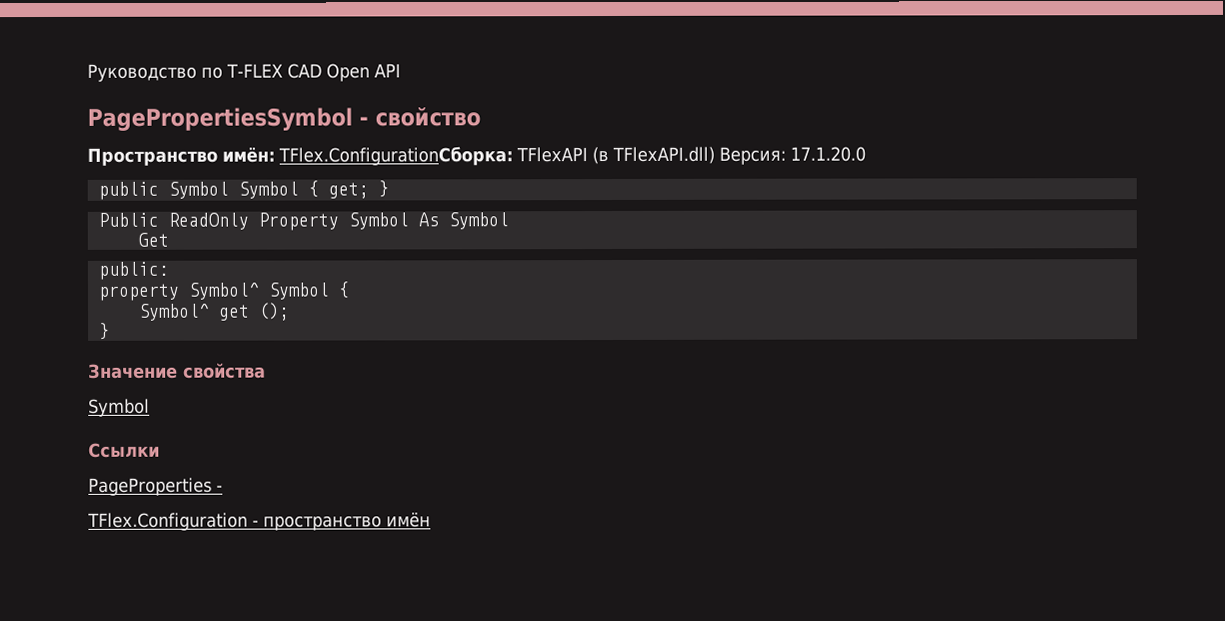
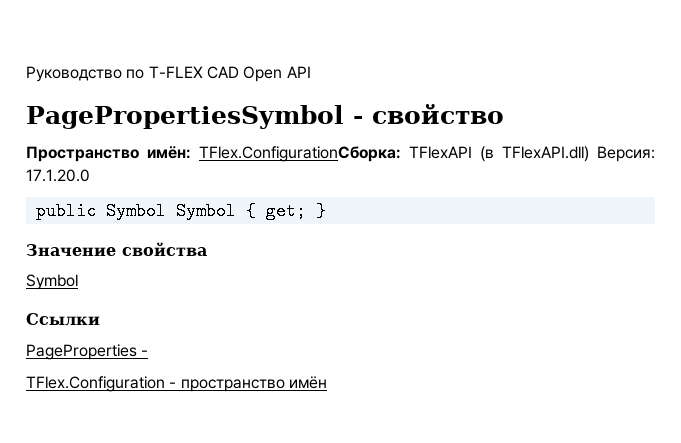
- Public ReadOnly Property Symbol As Symbol
- Get
- public:
- property Symbol^ Symbol {
- Symbol^ get ();
- }

